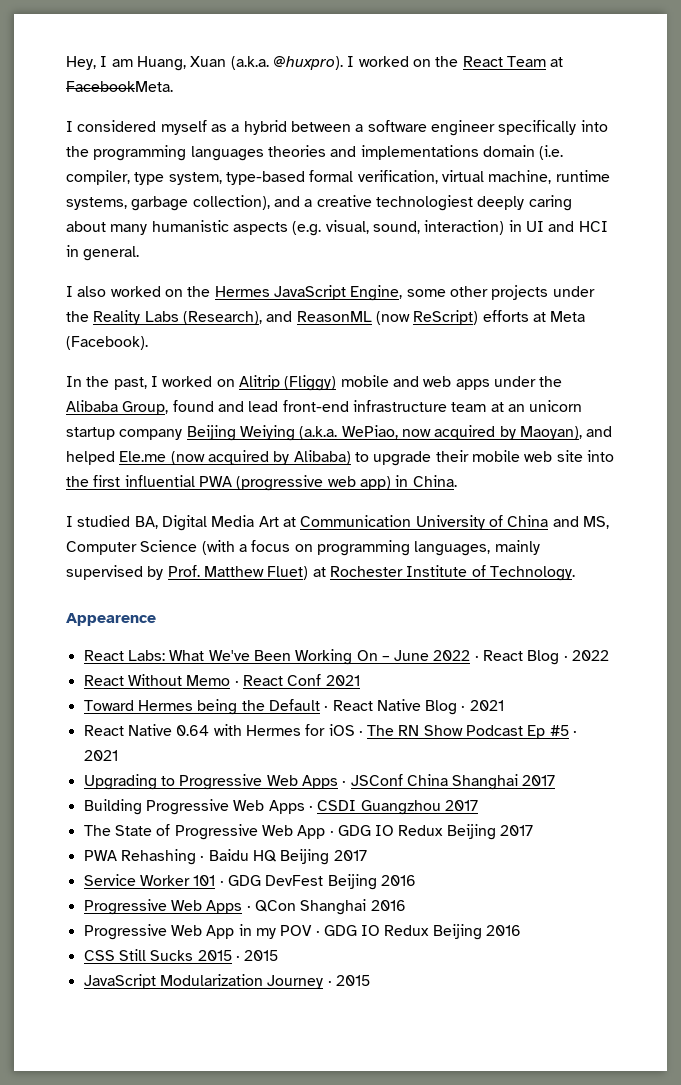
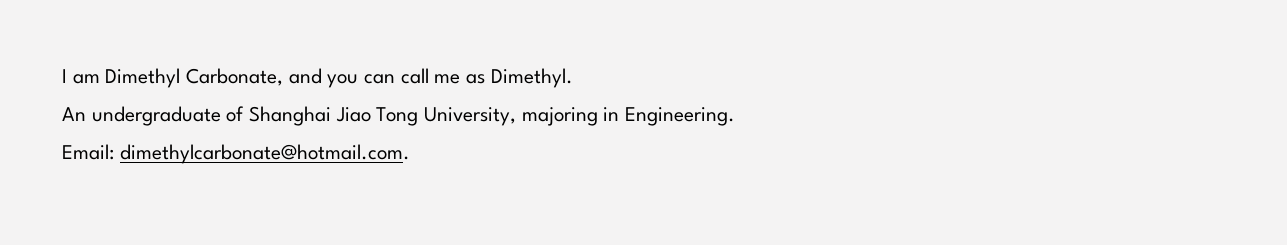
- Hey, I am Huang, Xuan (a.k.a. @huxpro). I worked on the React Team at FacebookMeta.
- I considered myself as a hybrid between a software engineer specifically into the programming languages theories and implementations domain (i.e. compiler, type system, type-based formal verification, virtual machine, runtime systems, garbage collection), and a creative technologiest deeply caring about many humanistic aspects (e.g. visual, sound, interaction) in UI and HCI in general.
- I also worked on the Hermes JavaScript Engine, some other projects under the Reality Labs (Research), and ReasonML (now ReScript) efforts at Meta (Facebook).
- In the past, I worked on Alitrip (Fliggy) mobile and web apps under the Alibaba Group, found and lead front-end infrastructure team at an unicorn startup company Beijing Weiying (a.k.a. WePiao, now acquired by Maoyan), and helped Ele.me (now acquired by Alibaba) to upgrade their mobile web site into the first influential PWA (progressive web app) in China.
- I studied BA, Digital Media Art at Communication University of China and MS, Computer Science (with a focus on programming languages, mainly supervised by Prof. Matthew Fluet) at Rochester Institute of Technology.
- Appearence
- React Labs: What We've Been Working On – June 2022 · React Blog · 2022
- React Without Memo · React Conf 2021
- Toward Hermes being the Default · React Native Blog · 2021
- React Native 0.64 with Hermes for iOS · The RN Show Podcast Ep #5 · 2021
- Upgrading to Progressive Web Apps · JSConf China Shanghai 2017
- Building Progressive Web Apps · CSDI Guangzhou 2017
- The State of Progressive Web App · GDG IO Redux Beijing 2017
- PWA Rehashing · Baidu HQ Beijing 2017
- Service Worker 101 · GDG DevFest Beijing 2016
- Progressive Web Apps · QCon Shanghai 2016
- Progressive Web App in my POV · GDG IO Redux Beijing 2016
- CSS Still Sucks 2015 · 2015
- JavaScript Modularization Journey · 2015
+ I am Dimethyl Carbonate, and you can call me as Dimethyl.
+ An undergraduate of Shanghai Jiao Tong University, majoring in Engineering.
+ Email: dimethylcarbonate@hotmail.com.

